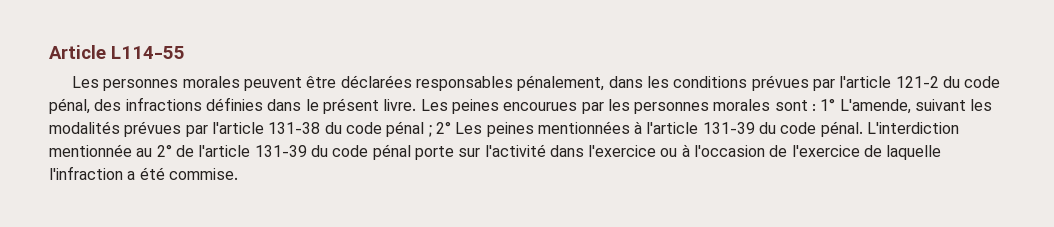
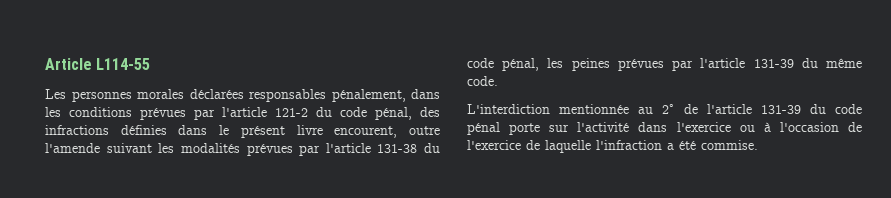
- Les personnes morales peuvent être déclarées responsables pénalement, dans les conditions prévues par l'article 121-2 du code pénal, des infractions définies dans le présent livre. Les peines encourues par les personnes morales sont : 1° L'amende, suivant les modalités prévues par l'article 131-38 du code pénal ; 2° Les peines mentionnées à l'article 131-39 du code pénal. L'interdiction mentionnée au 2° de l'article 131-39 du code pénal porte sur l'activité dans l'exercice ou à l'occasion de l'exercice de laquelle l'infraction a été commise.
+ Les personnes morales déclarées responsables pénalement, dans les conditions prévues par l'article 121-2 du code pénal, des infractions définies dans le présent livre encourent, outre l'amende suivant les modalités prévues par l'article 131-38 du code pénal, les peines prévues par l'article 131-39 du même code.
+ L'interdiction mentionnée au 2° de l'article 131-39 du code pénal porte sur l'activité dans l'exercice ou à l'occasion de l'exercice de laquelle l'infraction a été commise.

